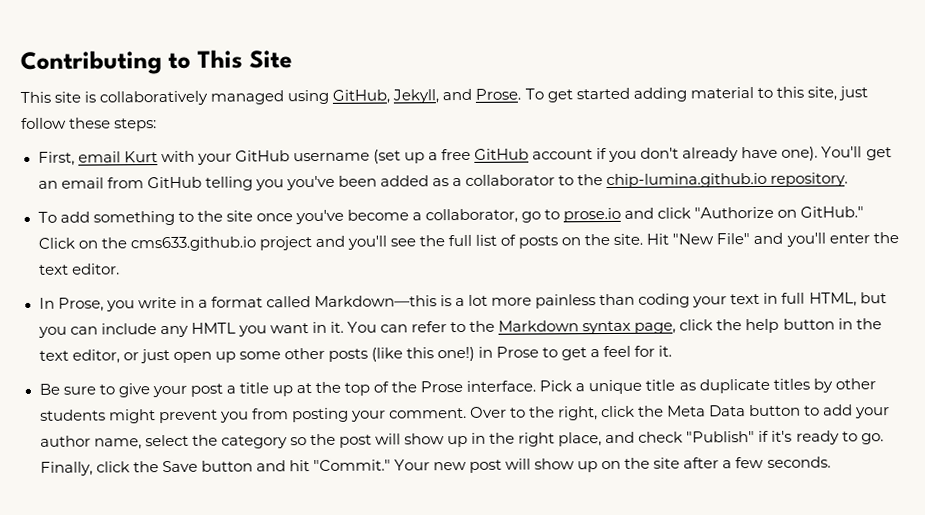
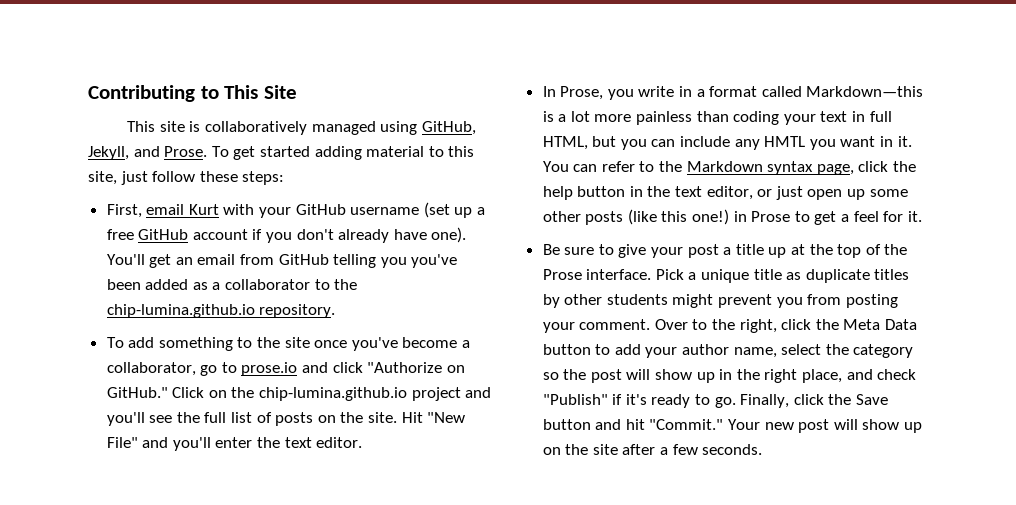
- Click on the cms633.github.io project and you'll see the full list of posts on the site.
+ Click on the chip-lumina.github.io project and you'll see the full list of posts on the site.

